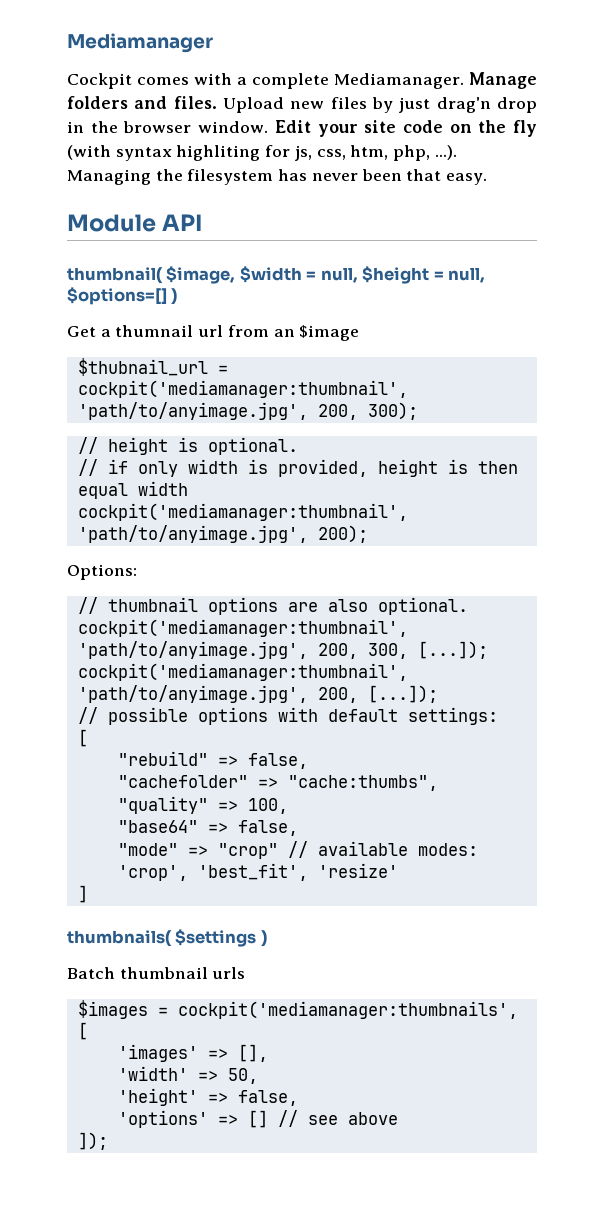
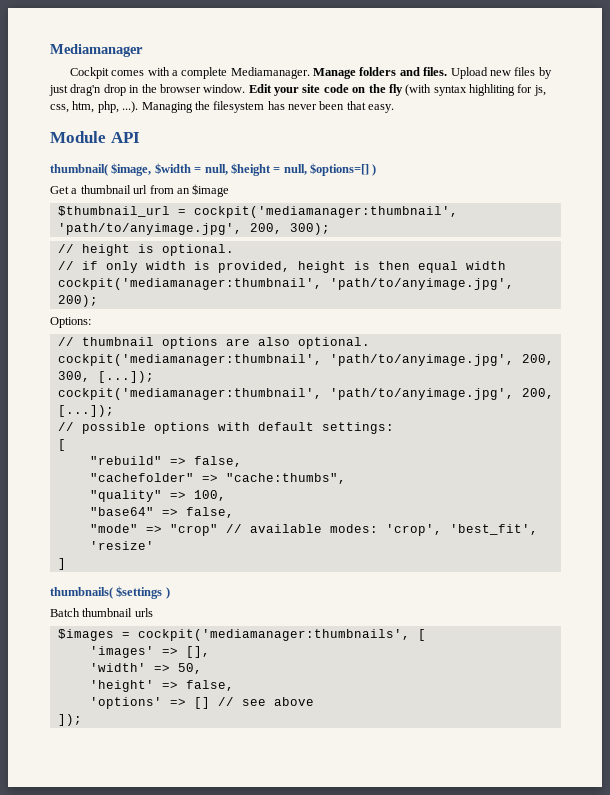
- Get a thumnail url from an $image
+ Get a thumbnail url from an $image
- $thubnail_url = cockpit('mediamanager:thumbnail', 'path/to/anyimage.jpg', 200, 300);
+ $thumbnail_url = cockpit('mediamanager:thumbnail', 'path/to/anyimage.jpg', 200, 300);

